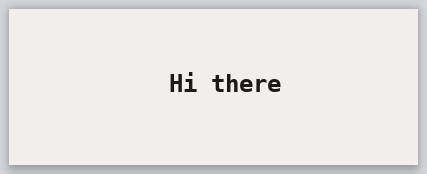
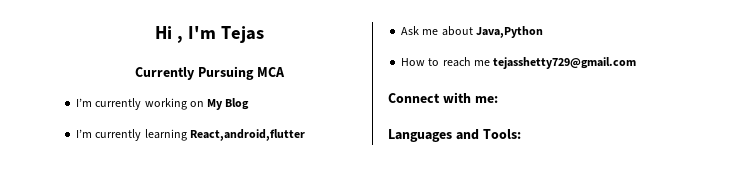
- Hi there
+ Hi , I'm Tejas
+ Currently Pursuing MCA
+ I’m currently working on My Blog
+ I’m currently learning React,android,flutter
+ Ask me about Java,Python
+ How to reach me tejasshetty729@gmail.com
+ Connect with me:
+ Languages and Tools:

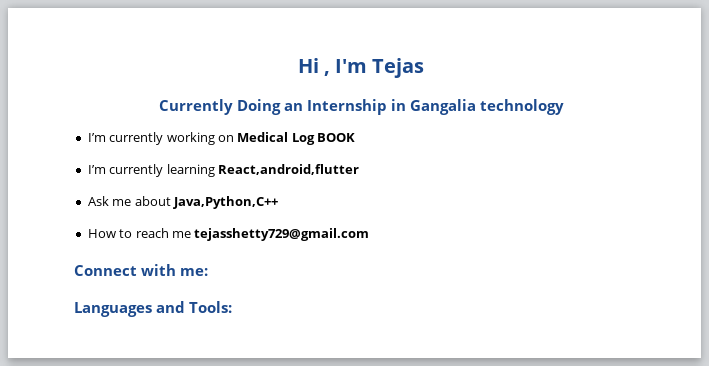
- Currently Pursuing MCA
+ Currently Doing an Internship in Gangalia technology
- I’m currently working on My Blog
+ I’m currently working on Medical Log BOOK
- Ask me about Java,Python
+ Ask me about Java,Python,C++

